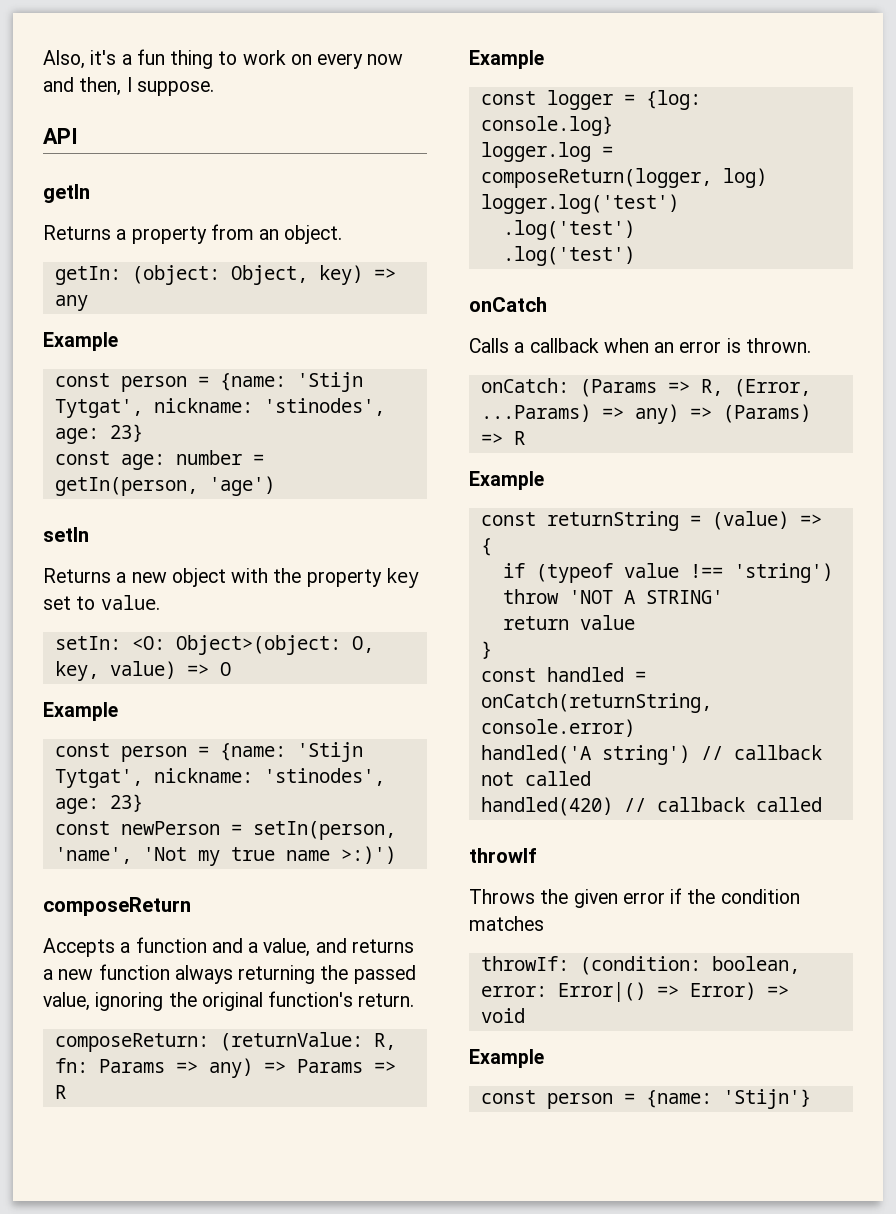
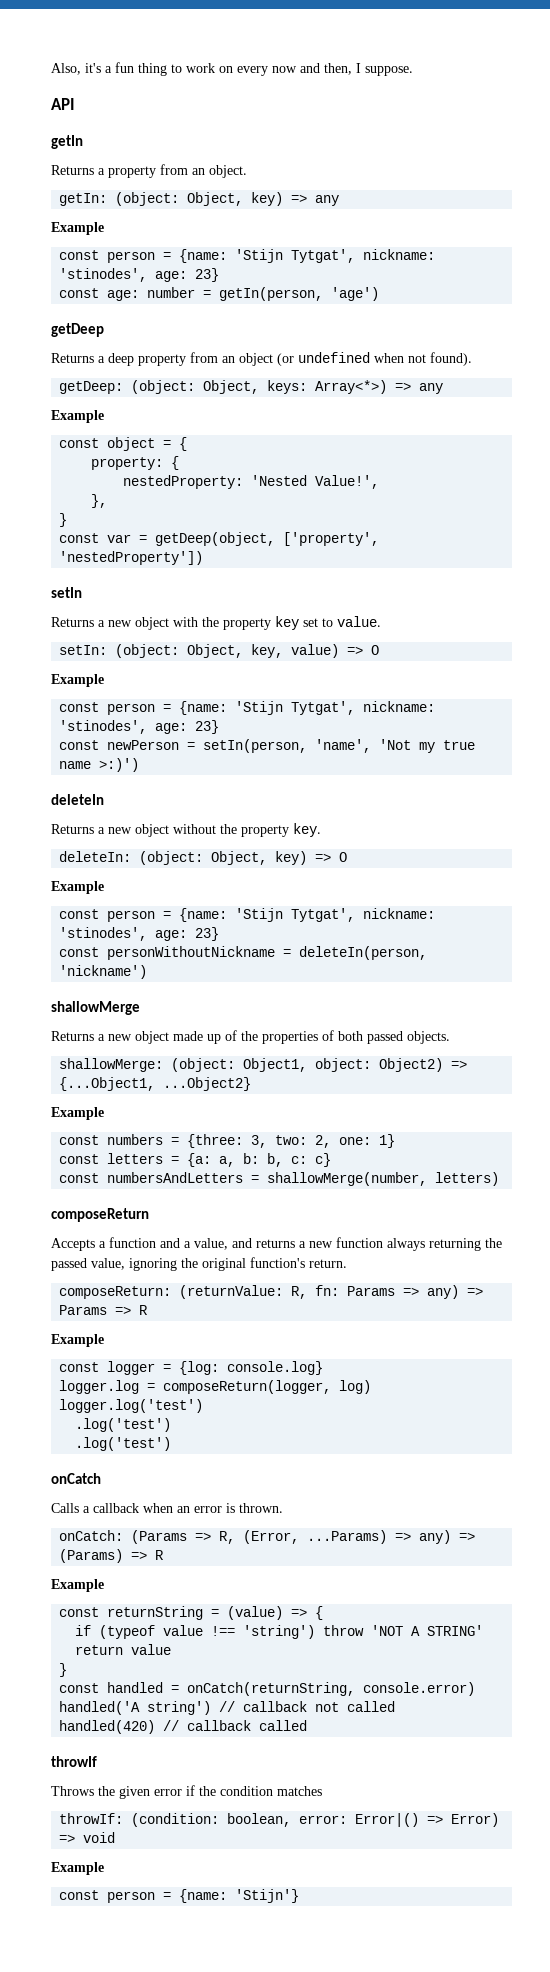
+ getDeep
+ Returns a deep property from an object (or undefined when not found).
+ getDeep: (object: Object, keys: Array<*>) => any
+ Example
+ const object = {
+ property: {
+ nestedProperty: 'Nested Value!',
+ },
+ }
+ const var = getDeep(object, ['property', 'nestedProperty'])
- setIn: <O: Object>(object: O, key, value) => O
+ setIn: (object: Object, key, value) => O
+ deleteIn
+ Returns a new object without the property key.
+ deleteIn: (object: Object, key) => O
+ Example
+ const person = {name: 'Stijn Tytgat', nickname: 'stinodes', age: 23}
+ const personWithoutNickname = deleteIn(person, 'nickname')
+ shallowMerge
+ Returns a new object made up of the properties of both passed objects.
+ shallowMerge: (object: Object1, object: Object2) => {...Object1, ...Object2}
+ Example
+ const numbers = {three: 3, two: 2, one: 1}
+ const letters = {a: a, b: b, c: c}
+ const numbersAndLetters = shallowMerge(number, letters)

